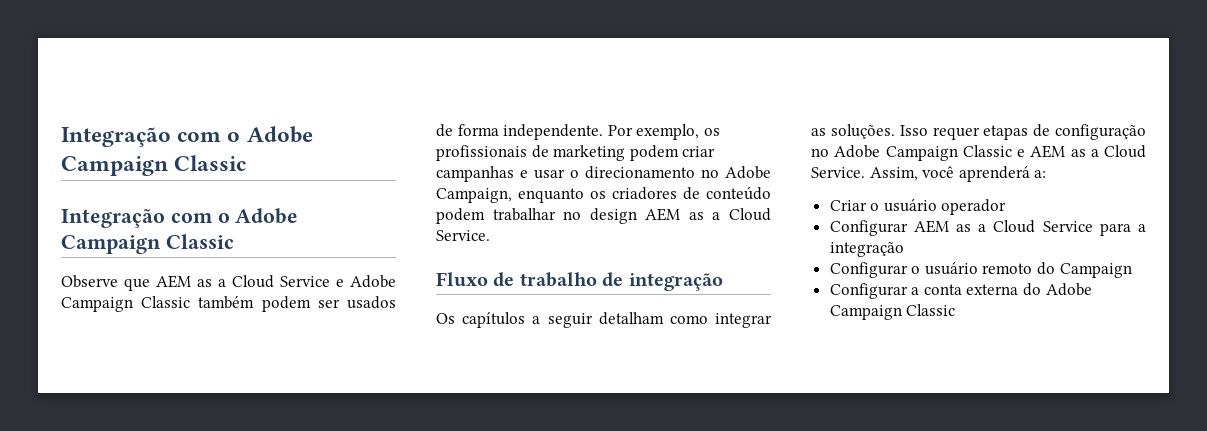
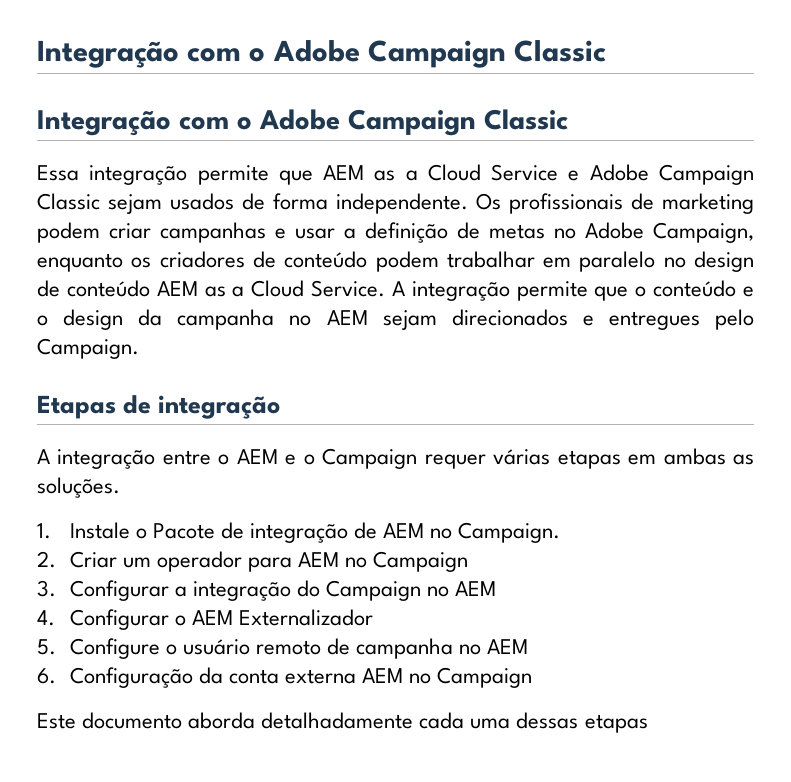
- Observe que AEM as a Cloud Service e Adobe Campaign Classic também podem ser usados de forma independente.
+ Essa integração permite que AEM as a Cloud Service e Adobe Campaign Classic sejam usados de forma independente.
- Por exemplo, os profissionais de marketing podem criar campanhas e usar o direcionamento no Adobe Campaign, enquanto os criadores de conteúdo podem trabalhar no design AEM as a Cloud Service.
- Fluxo de trabalho de integração
- Os capítulos a seguir detalham como integrar as soluções. Isso requer etapas de configuração no Adobe Campaign Classic e AEM as a Cloud Service. Assim, você aprenderá a:
- Criar o usuário operador
- Configurar AEM as a Cloud Service para a integração
- Configurar o usuário remoto do Campaign
- Configurar a conta externa do Adobe Campaign Classic
+ Os profissionais de marketing podem criar campanhas e usar a definição de metas no Adobe Campaign, enquanto os criadores de conteúdo podem trabalhar em paralelo no design de conteúdo AEM as a Cloud Service. A integração permite que o conteúdo e o design da campanha no AEM sejam direcionados e entregues pelo Campaign.
+ Etapas de integração
+ A integração entre o AEM e o Campaign requer várias etapas em ambas as soluções.
+ 1. Instale o Pacote de integração de AEM no Campaign.
+ 2. Criar um operador para AEM no Campaign
+ 3. Configurar a integração do Campaign no AEM
+ 4. Configurar o AEM Externalizador
+ 5. Configure o usuário remoto de campanha no AEM
+ 6. Configuração da conta externa AEM no Campaign
+ Este documento aborda detalhadamente cada uma dessas etapas

